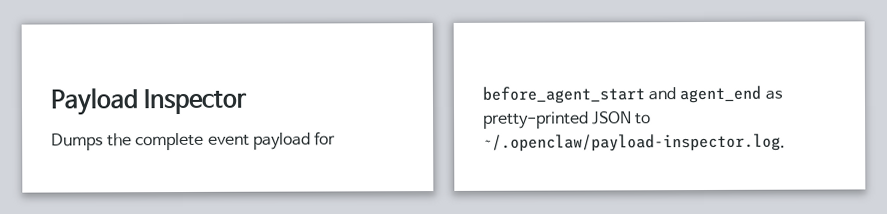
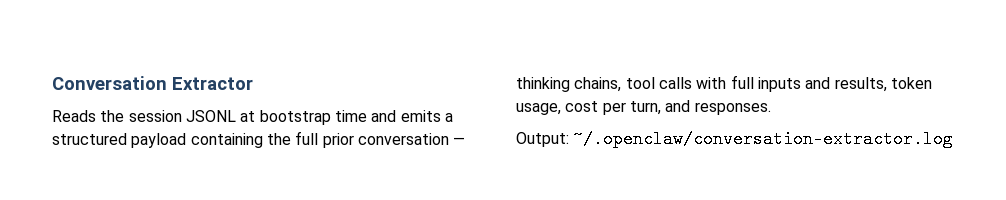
- Payload Inspector
- Dumps the complete event payload for before_agent_start and agent_end as pretty-printed JSON to ~/.openclaw/payload-inspector.log.
+ Conversation Extractor
+ Reads the session JSONL at bootstrap time and emits a structured payload containing the full prior conversation — thinking chains, tool calls with full inputs and results, token usage, cost per turn, and responses.
+ Output: ~/.openclaw/conversation-extractor.log

